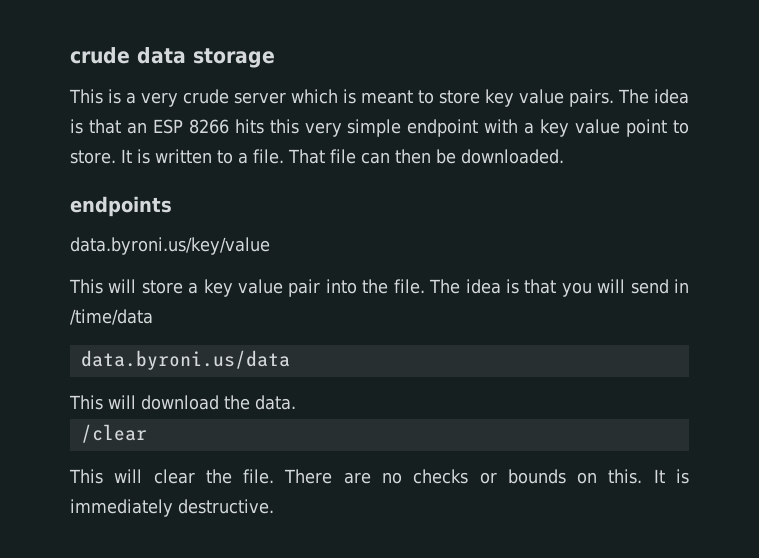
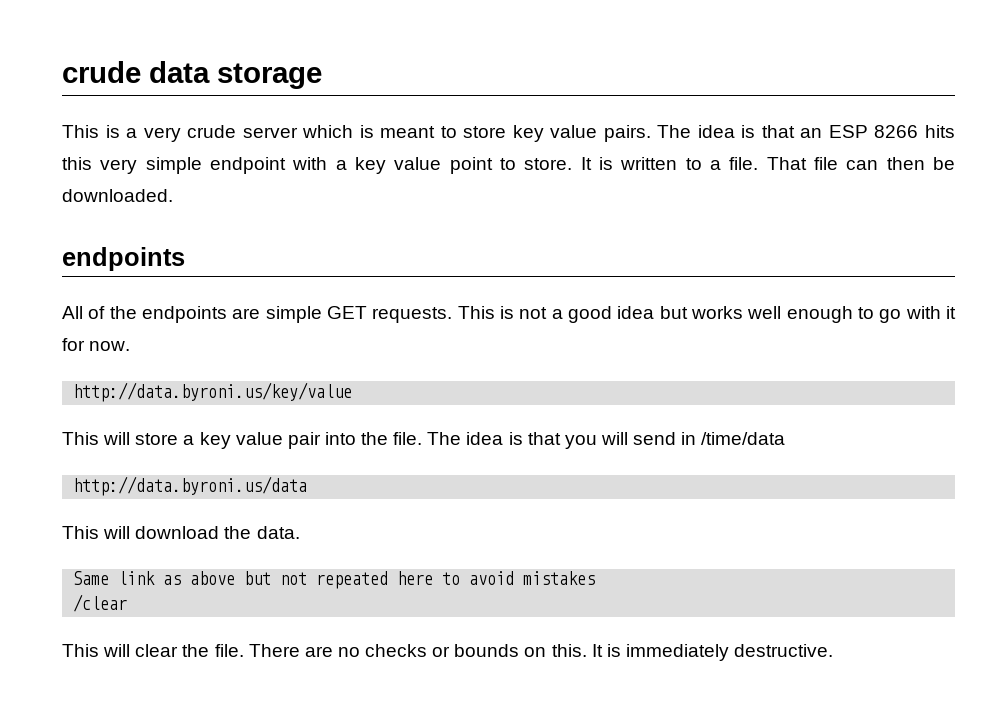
- data.byroni.us/key/value
+ All of the endpoints are simple GET requests. This is not a good idea but works well enough to go with it for now.
+ http://data.byroni.us/key/value
- data.byroni.us/data
+ http://data.byroni.us/data
+ Same link as above but not repeated here to avoid mistakes

